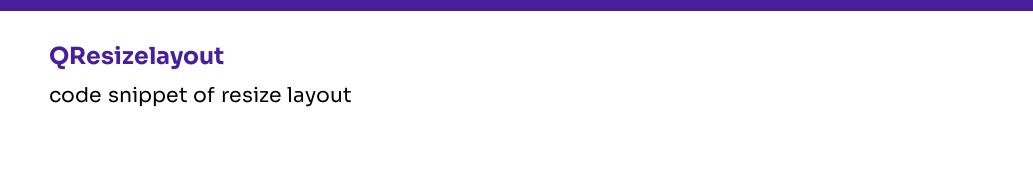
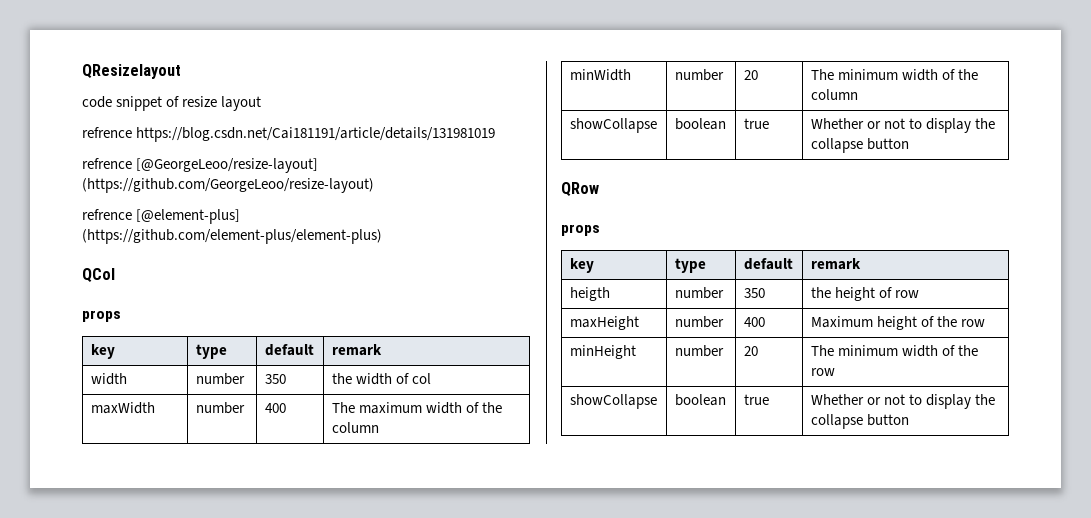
+ refrence https://blog.csdn.net/Cai181191/article/details/131981019
+ refrence [@GeorgeLeoo/resize-layout] (https://github.com/GeorgeLeoo/resize-layout)
+ refrence [@element-plus] (https://github.com/element-plus/element-plus)
+ QCol
+ props
+ key | type | default | remark
+ width | number | 350 | the width of col
+ maxWidth | number | 400 | The maximum width of the column
+ minWidth | number | 20 | The minimum width of the column
+ showCollapse | boolean | true | Whether or not to display the collapse button
+ QRow
+ props
+ key | type | default | remark
+ heigth | number | 350 | the height of row
+ maxHeight | number | 400 | Maximum height of the row
+ minHeight | number | 20 | The minimum width of the row
+ showCollapse | boolean | true | Whether or not to display the collapse button

